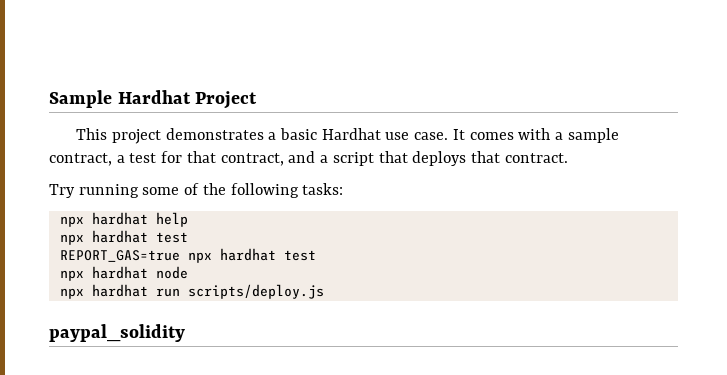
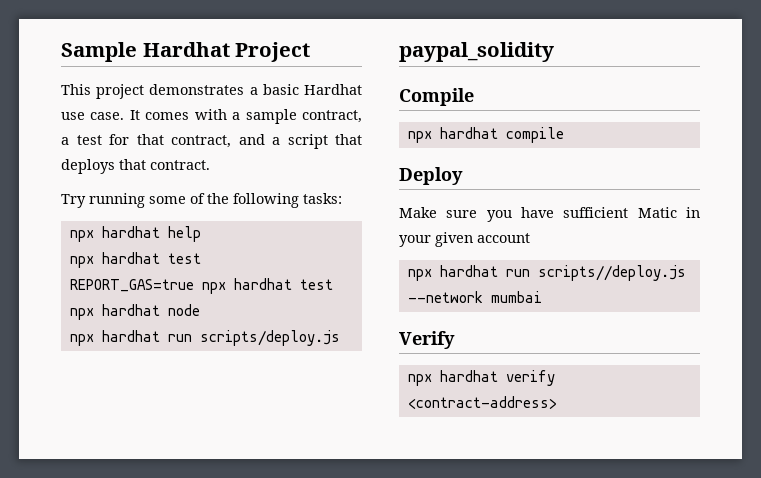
+ Compile
+ npx hardhat compile
+ Deploy
+ Make sure you have sufficient Matic in your given account
+ npx hardhat run scripts//deploy.js --network mumbai
+ Verify
+ npx hardhat verify <contract-address>

